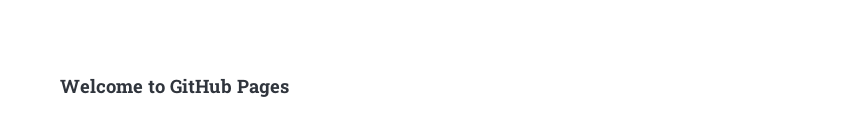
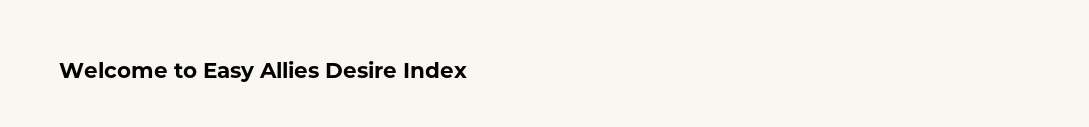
- Welcome to GitHub Pages
+ Welcome to Easy Allies Desire Index

